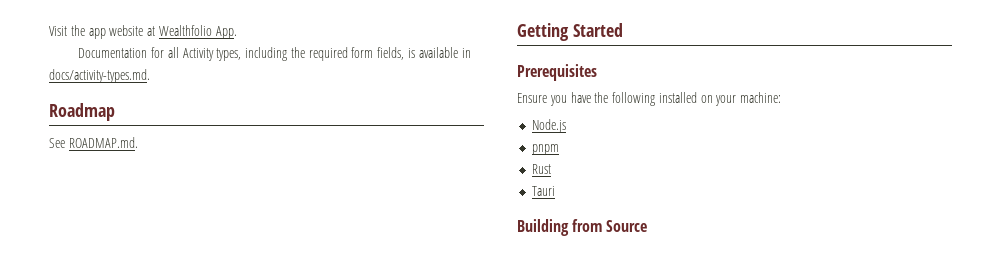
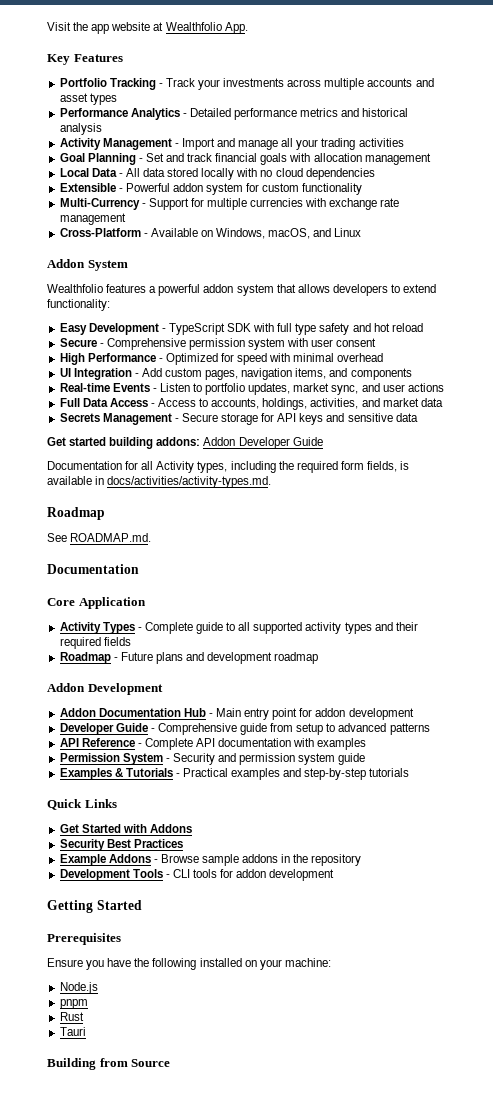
+ Key Features
+ Portfolio Tracking - Track your investments across multiple accounts and asset types
+ Performance Analytics - Detailed performance metrics and historical analysis
+ Activity Management - Import and manage all your trading activities
+ Goal Planning - Set and track financial goals with allocation management
+ Local Data - All data stored locally with no cloud dependencies
+ Extensible - Powerful addon system for custom functionality
+ Multi-Currency - Support for multiple currencies with exchange rate management
+ Cross-Platform - Available on Windows, macOS, and Linux
+ Addon System
+ Wealthfolio features a powerful addon system that allows developers to extend functionality:
+ Easy Development - TypeScript SDK with full type safety and hot reload
+ Secure - Comprehensive permission system with user consent
+ High Performance - Optimized for speed with minimal overhead
+ UI Integration - Add custom pages, navigation items, and components
+ Real-time Events - Listen to portfolio updates, market sync, and user actions
+ Full Data Access - Access to accounts, holdings, activities, and market data
+ Secrets Management - Secure storage for API keys and sensitive data
+ Get started building addons: Addon Developer Guide
- Documentation for all Activity types, including the required form fields, is available in docs/activity-types.md.
+ Documentation for all Activity types, including the required form fields, is available in docs/activities/activity-types.md.
  See ROADMAP.md.
+ Documentation
+ Core Application
+ Activity Types - Complete guide to all supported activity types and their required fields
+ Roadmap - Future plans and development roadmap
+ Addon Development
+ Addon Documentation Hub - Main entry point for addon development
+ Developer Guide - Comprehensive guide from setup to advanced patterns
+ API Reference - Complete API documentation with examples
+ Permission System - Security and permission system guide
+ Examples & Tutorials - Practical examples and step-by-step tutorials
+ Quick Links
+ Get Started with Addons
+ Security Best Practices
+ Example Addons - Browse sample addons in the repository
+ Development Tools - CLI tools for addon development

